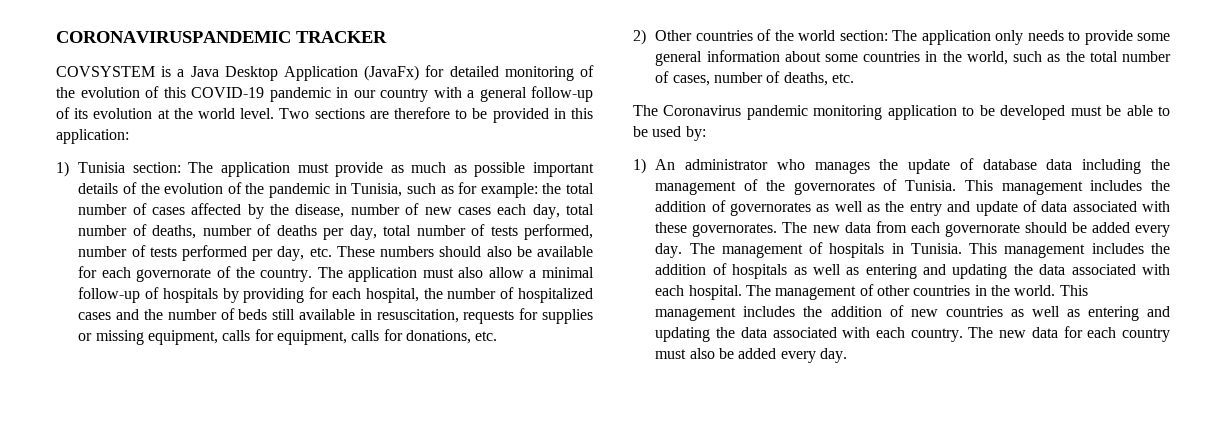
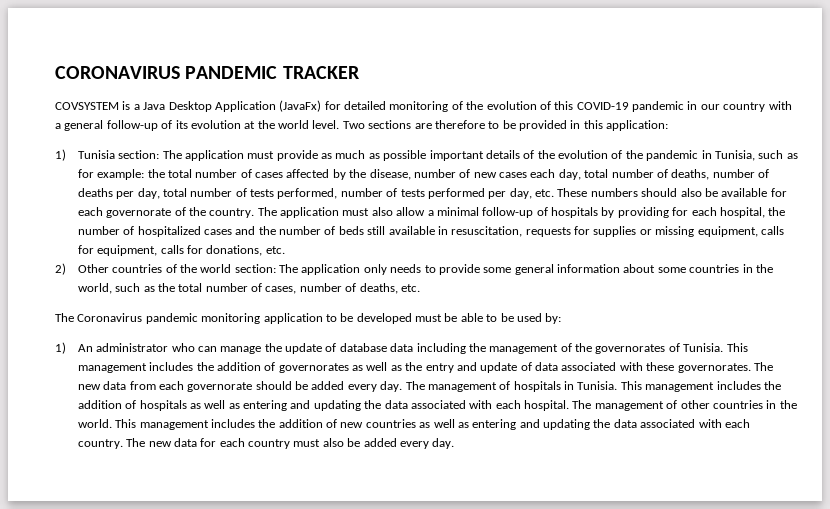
- CORONAVIRUSPANDEMIC TRACKER
+ CORONAVIRUS PANDEMIC TRACKER
- 1) An administrator who manages the update of database data including the management of the governorates of Tunisia.
+ 1) An administrator who can manage the update of database data including the management of the governorates of Tunisia.

